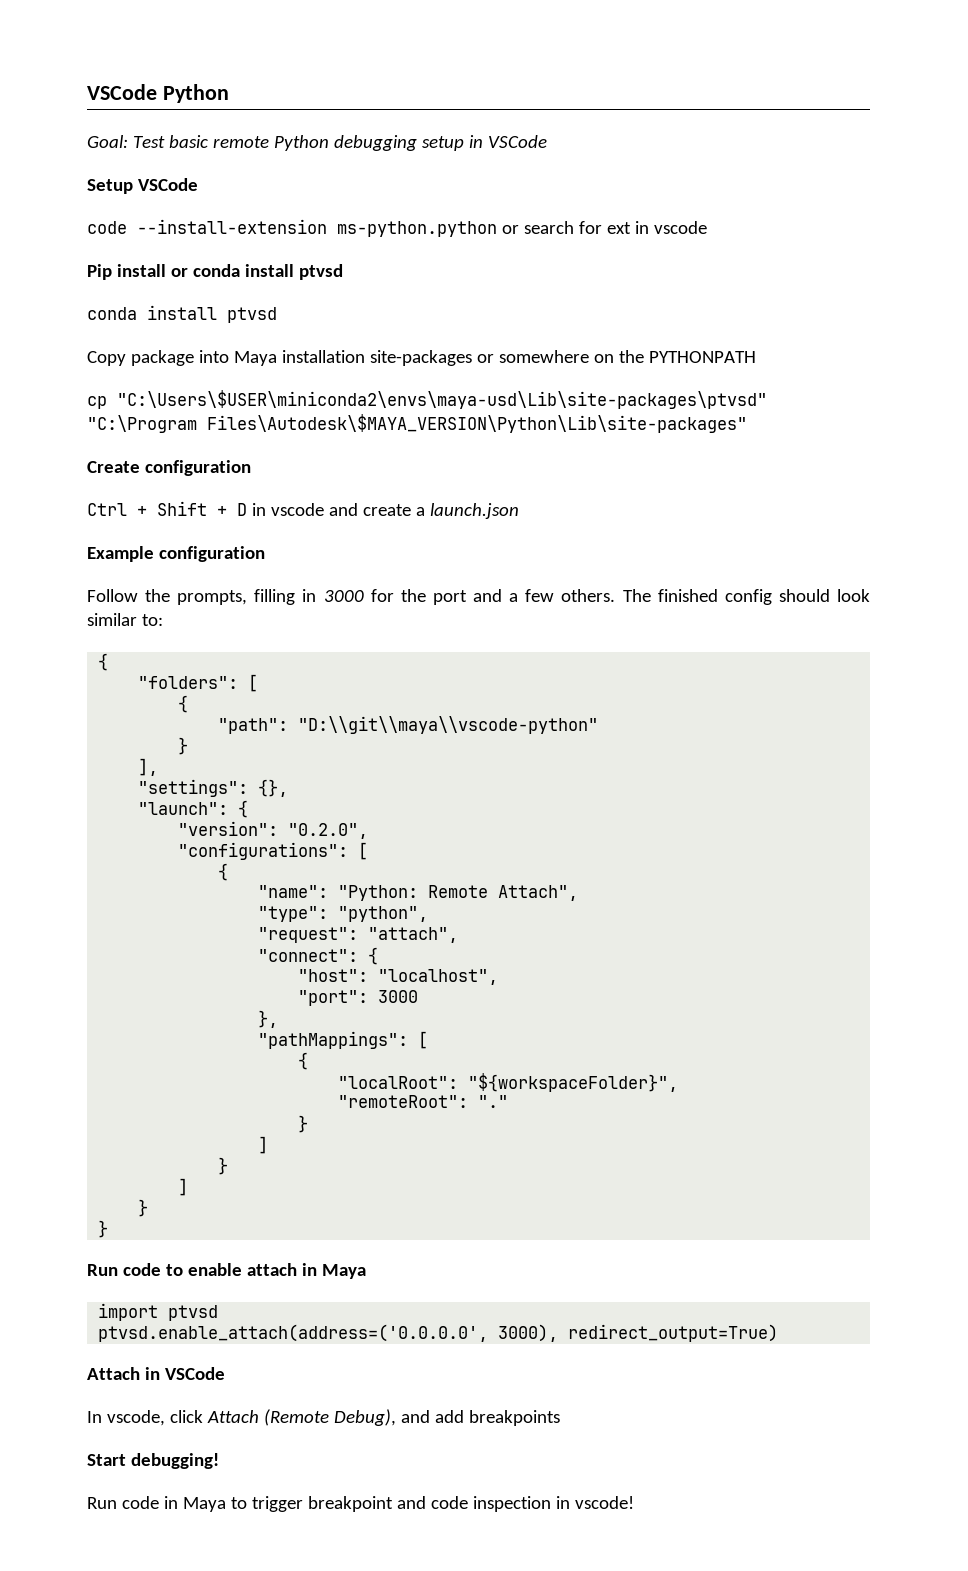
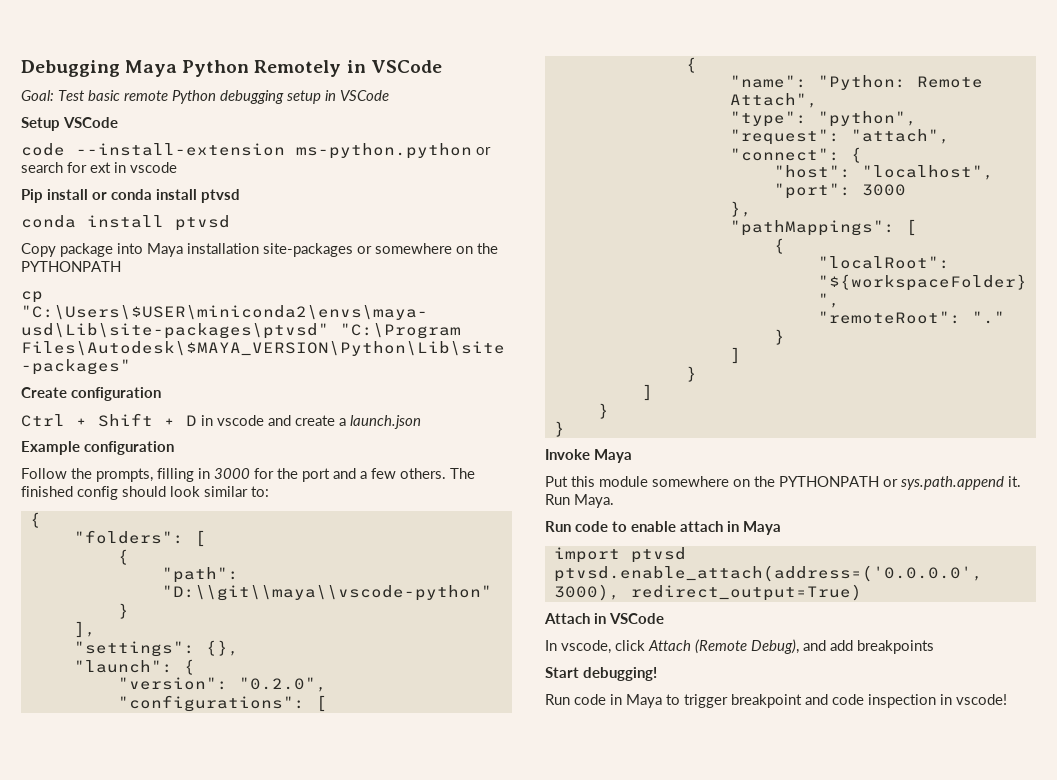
- VSCode Python
+ Debugging Maya Python Remotely in VSCode
+ Invoke Maya
+ Put this module somewhere on the PYTHONPATH or sys.path.append it. Run Maya.

